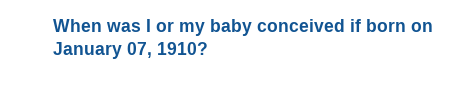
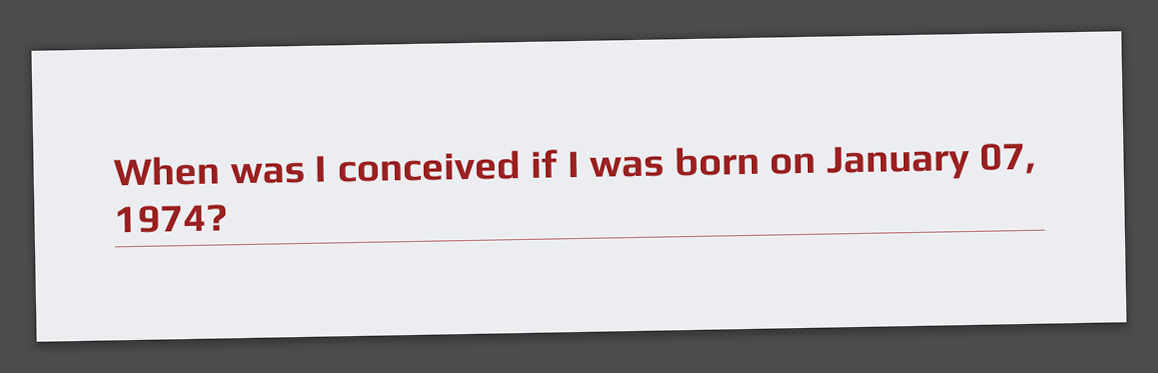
- When was I or my baby conceived if born on January 07, 1910?
+ When was I conceived if I was born on January 07, 1974?

